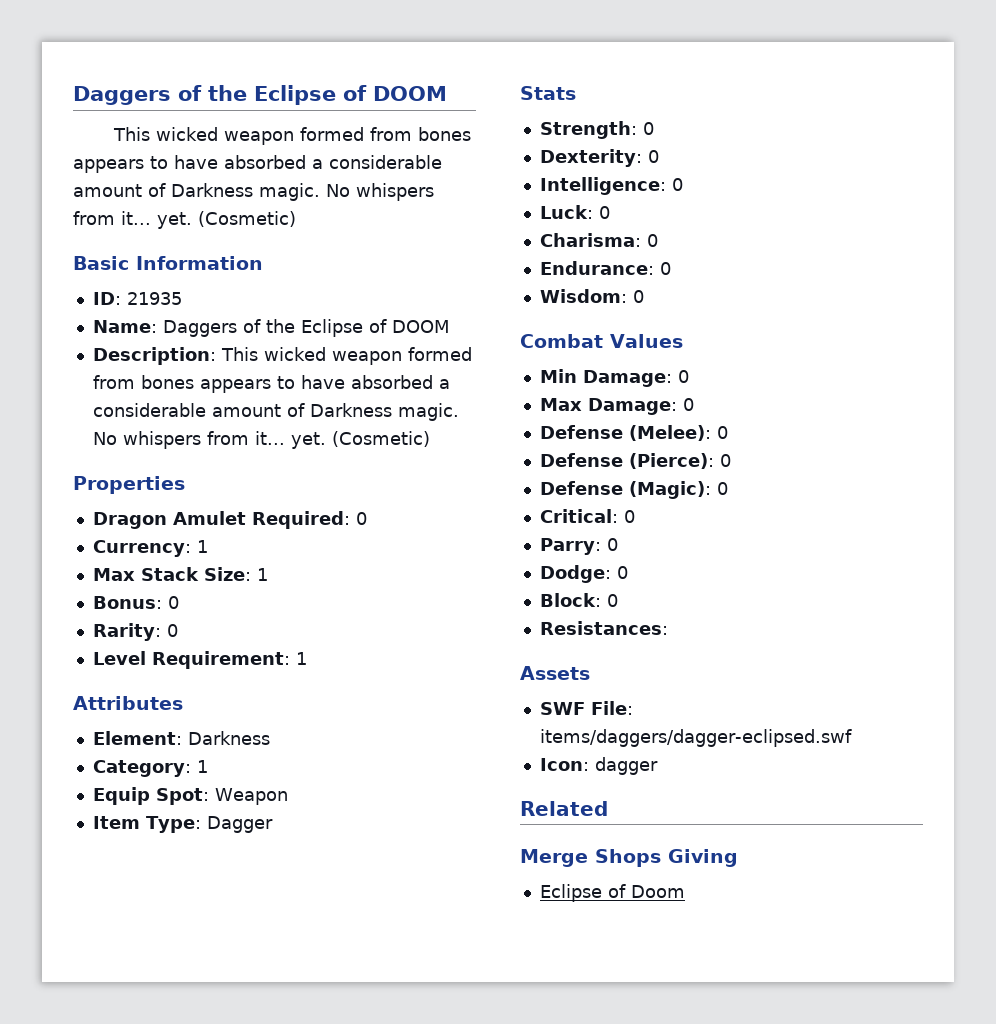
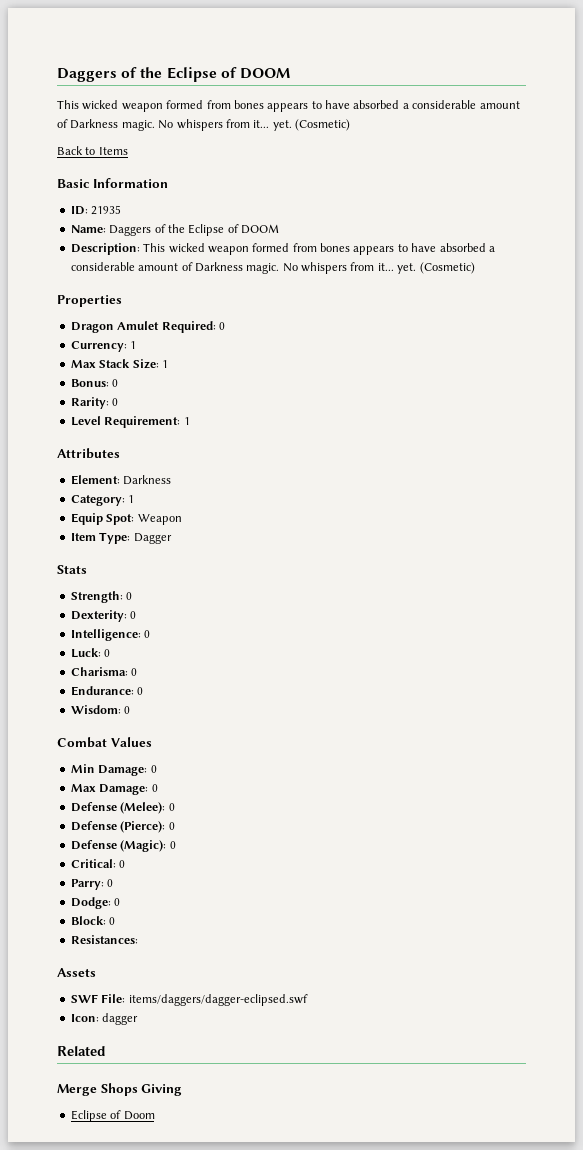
+ Back to Items

